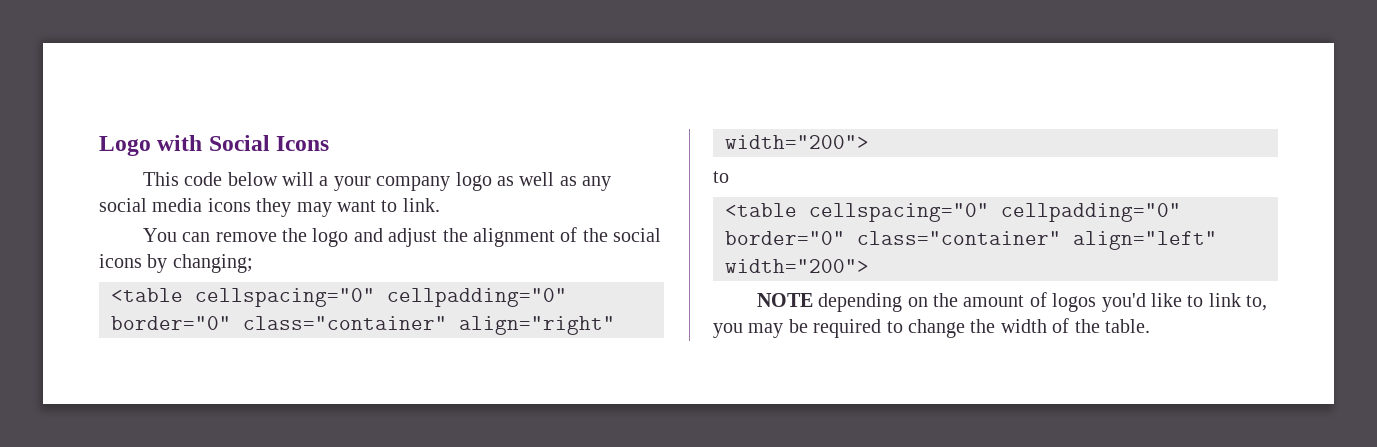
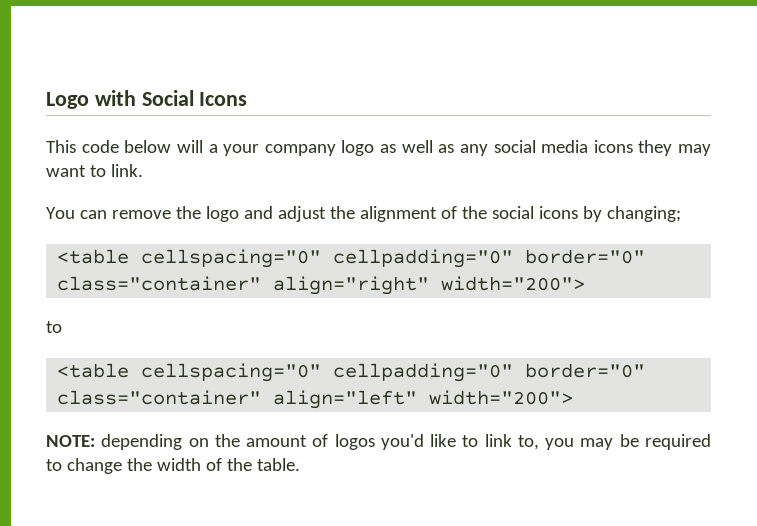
- NOTE depending on the amount of logos you'd like to link to, you may be required to change the width of the table.
+ NOTE: depending on the amount of logos you'd like to link to, you may be required to change the width of the table.

